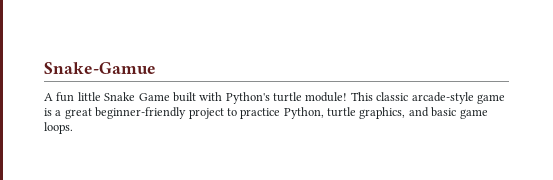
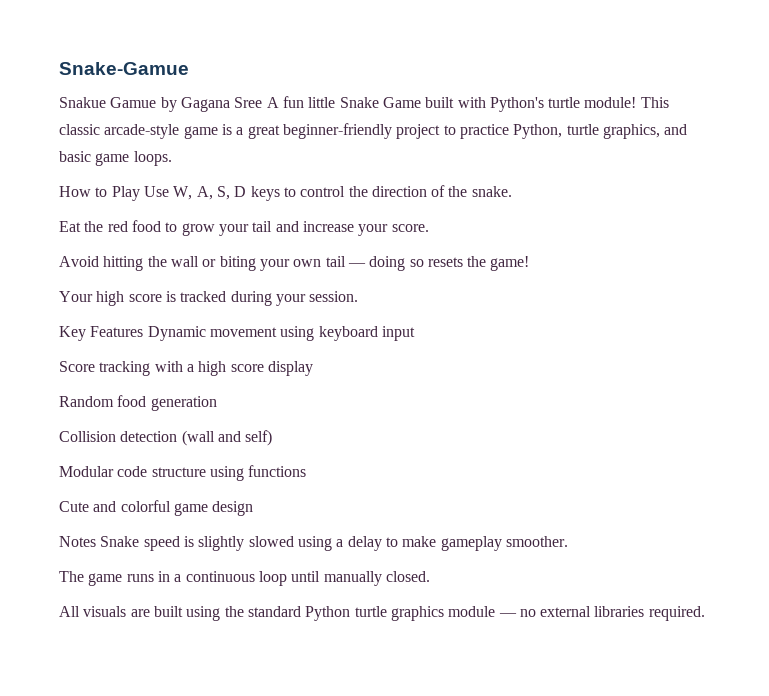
- A fun little Snake Game built with Python's turtle module!
+ Snakue Gamue by Gagana Sree A fun little Snake Game built with Python's turtle module!
+ How to Play Use W, A, S, D keys to control the direction of the snake.
+ Eat the red food to grow your tail and increase your score.
+ Avoid hitting the wall or biting your own tail — doing so resets the game!
+ Your high score is tracked during your session.
+ Key Features Dynamic movement using keyboard input
+ Score tracking with a high score display
+ Random food generation
+ Collision detection (wall and self)
+ Modular code structure using functions
+ Cute and colorful game design
+ Notes Snake speed is slightly slowed using a delay to make gameplay smoother.
+ The game runs in a continuous loop until manually closed.
+ All visuals are built using the standard Python turtle graphics module — no external libraries required.

